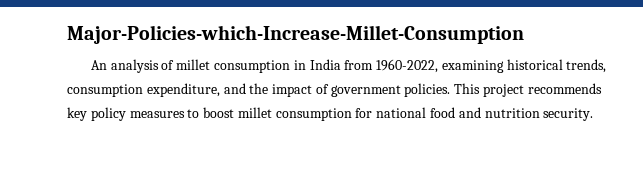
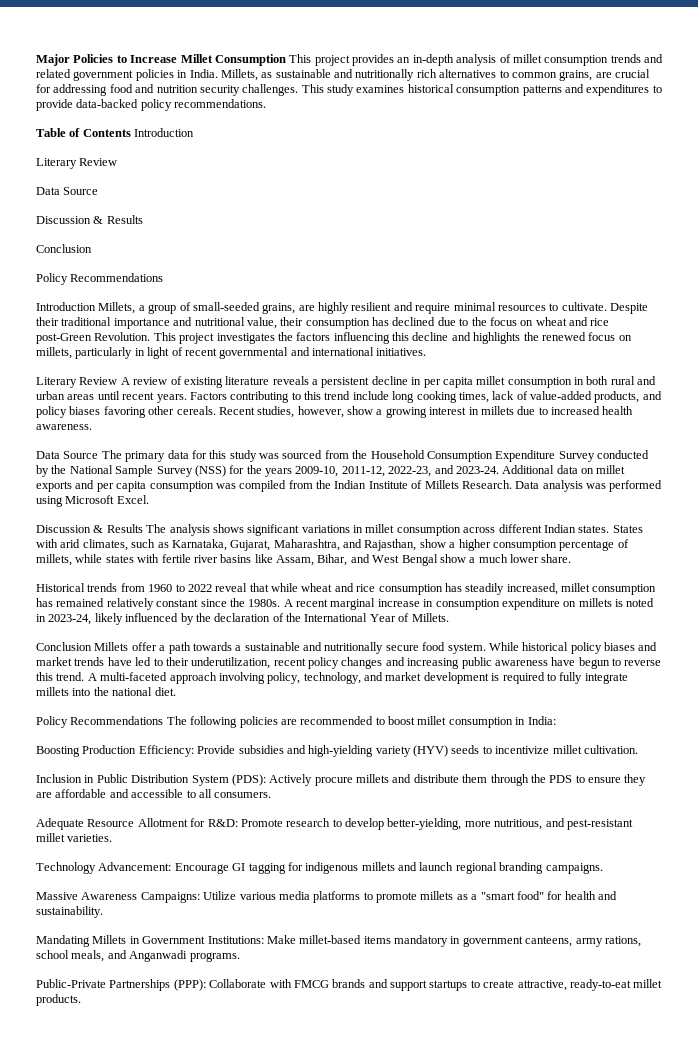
- Major-Policies-which-Increase-Millet-Consumption
- An analysis of millet consumption in India from 1960-2022, examining historical trends, consumption expenditure, and the impact of government policies. This project recommends key policy measures to boost millet consumption for national food and nutrition security.
+ Major Policies to Increase Millet Consumption This project provides an in-depth analysis of millet consumption trends and related government policies in India. Millets, as sustainable and nutritionally rich alternatives to common grains, are crucial for addressing food and nutrition security challenges. This study examines historical consumption patterns and expenditures to provide data-backed policy recommendations.
+ Table of Contents Introduction
+ Literary Review
+ Data Source
+ Discussion & Results
+ Conclusion
+ Policy Recommendations
+ Introduction Millets, a group of small-seeded grains, are highly resilient and require minimal resources to cultivate. Despite their traditional importance and nutritional value, their consumption has declined due to the focus on wheat and rice post-Green Revolution. This project investigates the factors influencing this decline and highlights the renewed focus on millets, particularly in light of recent governmental and international initiatives.
+ Literary Review A review of existing literature reveals a persistent decline in per capita millet consumption in both rural and urban areas until recent years. Factors contributing to this trend include long cooking times, lack of value-added products, and policy biases favoring other cereals. Recent studies, however, show a growing interest in millets due to increased health awareness.
+ Data Source The primary data for this study was sourced from the Household Consumption Expenditure Survey conducted by the National Sample Survey (NSS) for the years 2009-10, 2011-12, 2022-23, and 2023-24. Additional data on millet exports and per capita consumption was compiled from the Indian Institute of Millets Research. Data analysis was performed using Microsoft Excel.
+ Discussion & Results The analysis shows significant variations in millet consumption across different Indian states. States with arid climates, such as Karnataka, Gujarat, Maharashtra, and Rajasthan, show a higher consumption percentage of millets, while states with fertile river basins like Assam, Bihar, and West Bengal show a much lower share.
+ Historical trends from 1960 to 2022 reveal that while wheat and rice consumption has steadily increased, millet consumption has remained relatively constant since the 1980s. A recent marginal increase in consumption expenditure on millets is noted in 2023-24, likely influenced by the declaration of the International Year of Millets.
+ Conclusion Millets offer a path towards a sustainable and nutritionally secure food system. While historical policy biases and market trends have led to their underutilization, recent policy changes and increasing public awareness have begun to reverse this trend. A multi-faceted approach involving policy, technology, and market development is required to fully integrate millets into the national diet.
+ Policy Recommendations The following policies are recommended to boost millet consumption in India:
+ Boosting Production Efficiency: Provide subsidies and high-yielding variety (HYV) seeds to incentivize millet cultivation.
+ Inclusion in Public Distribution System (PDS): Actively procure millets and distribute them through the PDS to ensure they are affordable and accessible to all consumers.
+ Adequate Resource Allotment for R&D: Promote research to develop better-yielding, more nutritious, and pest-resistant millet varieties.
+ Technology Advancement: Encourage GI tagging for indigenous millets and launch regional branding campaigns.
+ Massive Awareness Campaigns: Utilize various media platforms to promote millets as a "smart food" for health and sustainability.
+ Mandating Millets in Government Institutions: Make millet-based items mandatory in government canteens, army rations, school meals, and Anganwadi programs.
+ Public-Private Partnerships (PPP): Collaborate with FMCG brands and support startups to create attractive, ready-to-eat millet products.

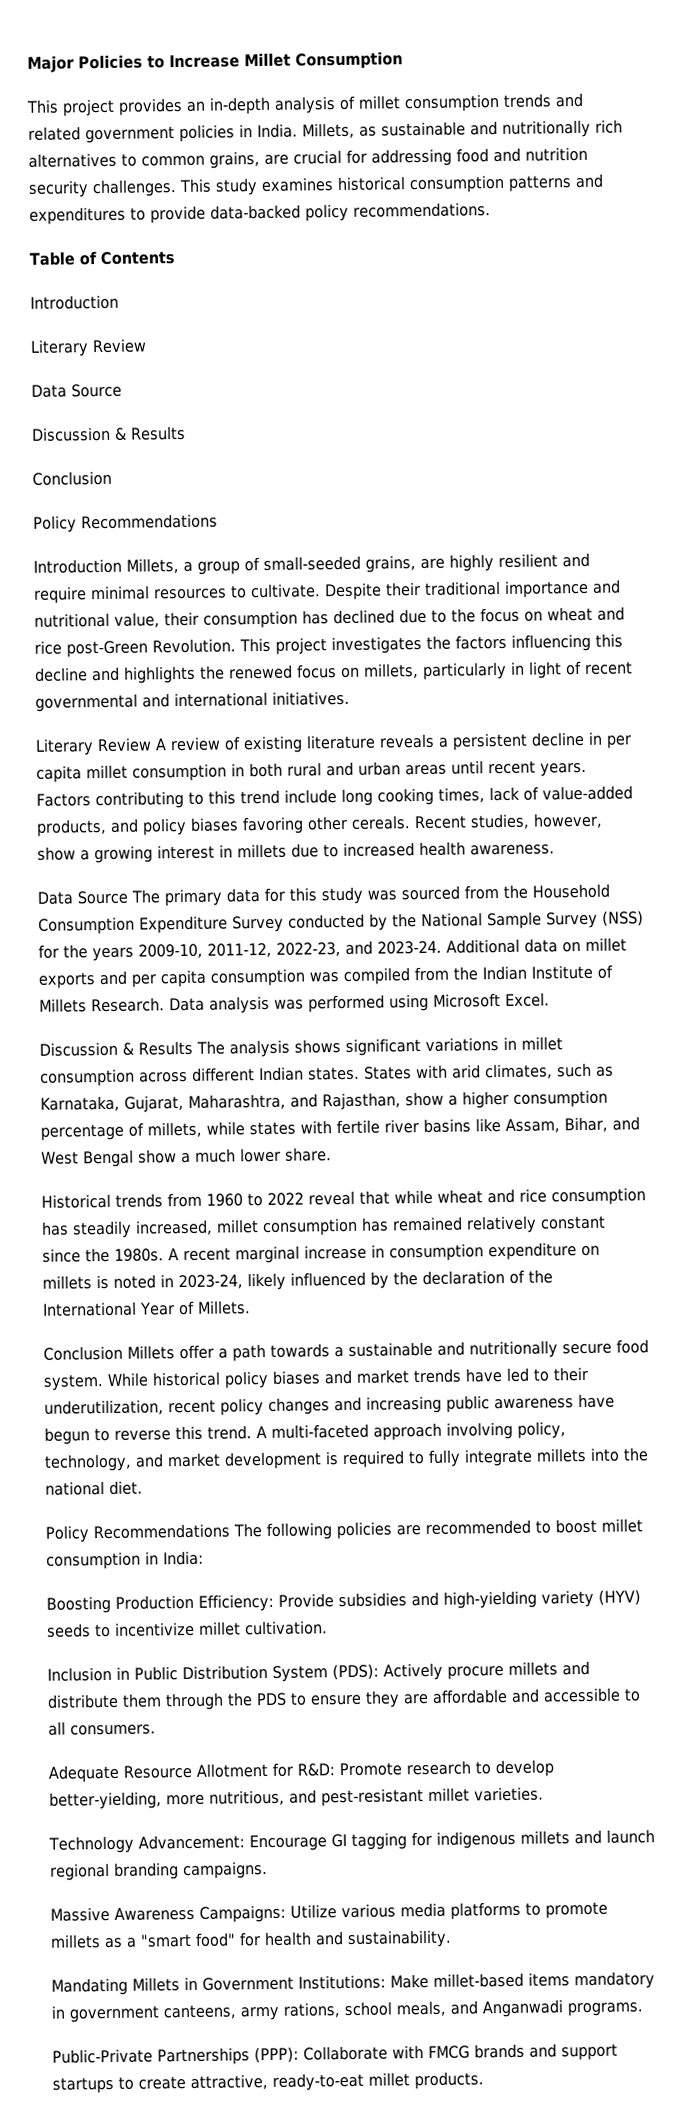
- Major Policies to Increase Millet Consumption This project provides an in-depth analysis of millet consumption trends and related government policies in India.
+ Major Policies to Increase Millet Consumption
+ This project provides an in-depth analysis of millet consumption trends and related government policies in India.
- Table of Contents Introduction
+ Table of Contents
+ Introduction

